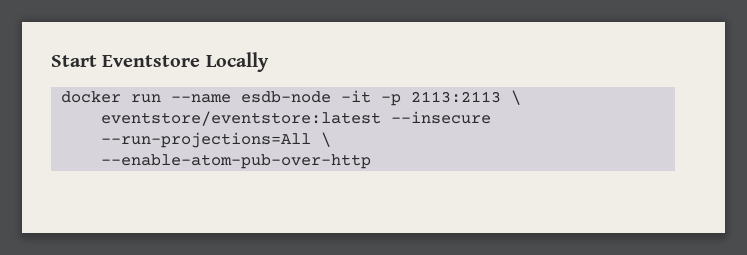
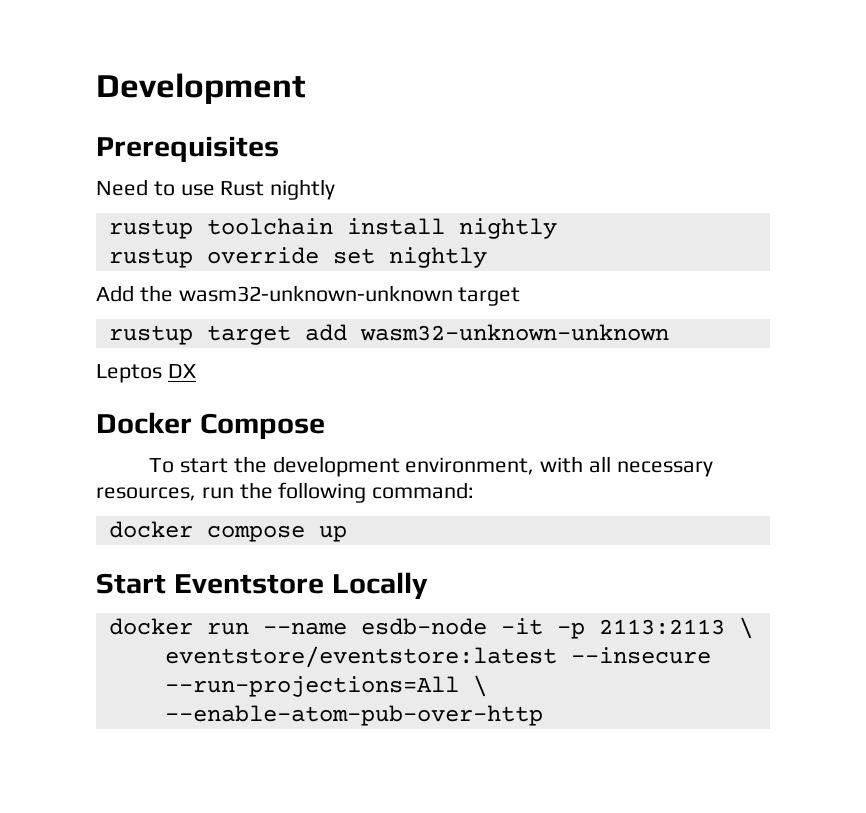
+ Development
+ Prerequisites
+ Need to use Rust nightly
+ rustup toolchain install nightly
+ rustup override set nightly
+ Add the wasm32-unknown-unknown target
+ rustup target add wasm32-unknown-unknown
+ Leptos DX
+ Docker Compose
+ To start the development environment, with all necessary resources, run the following command:
+ docker compose up

